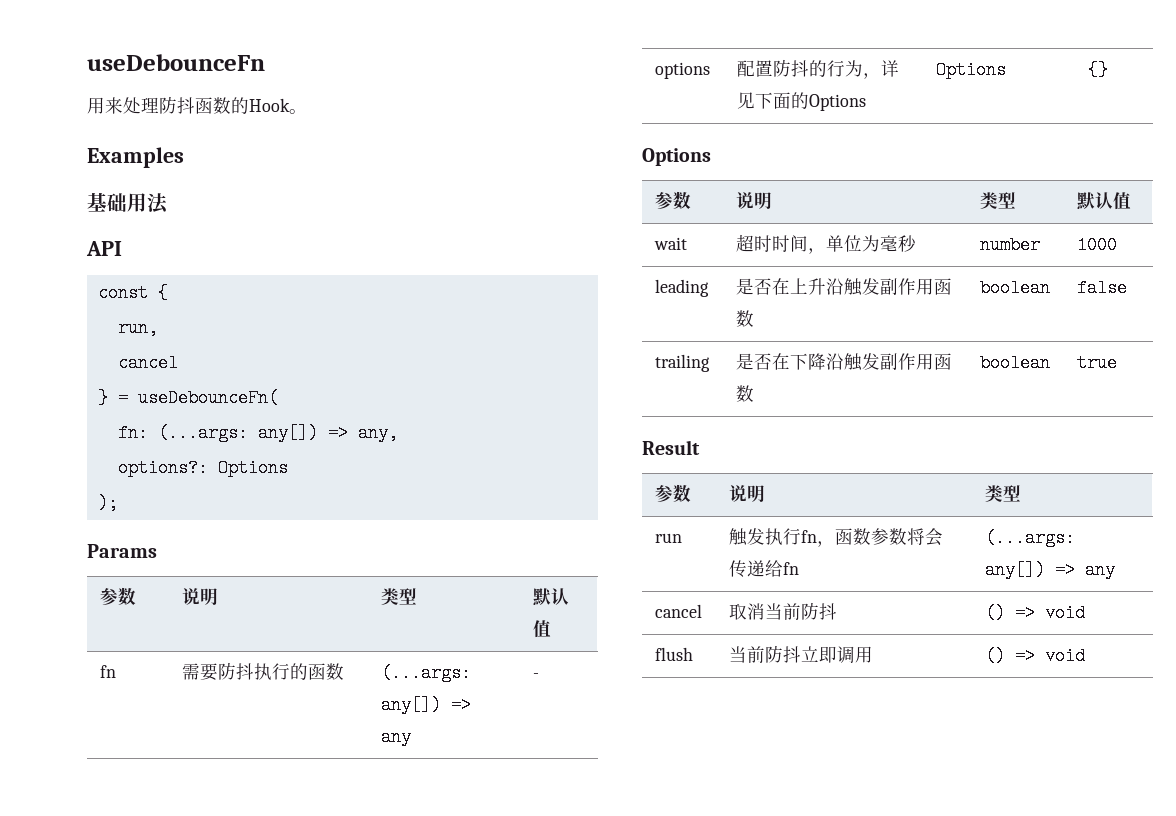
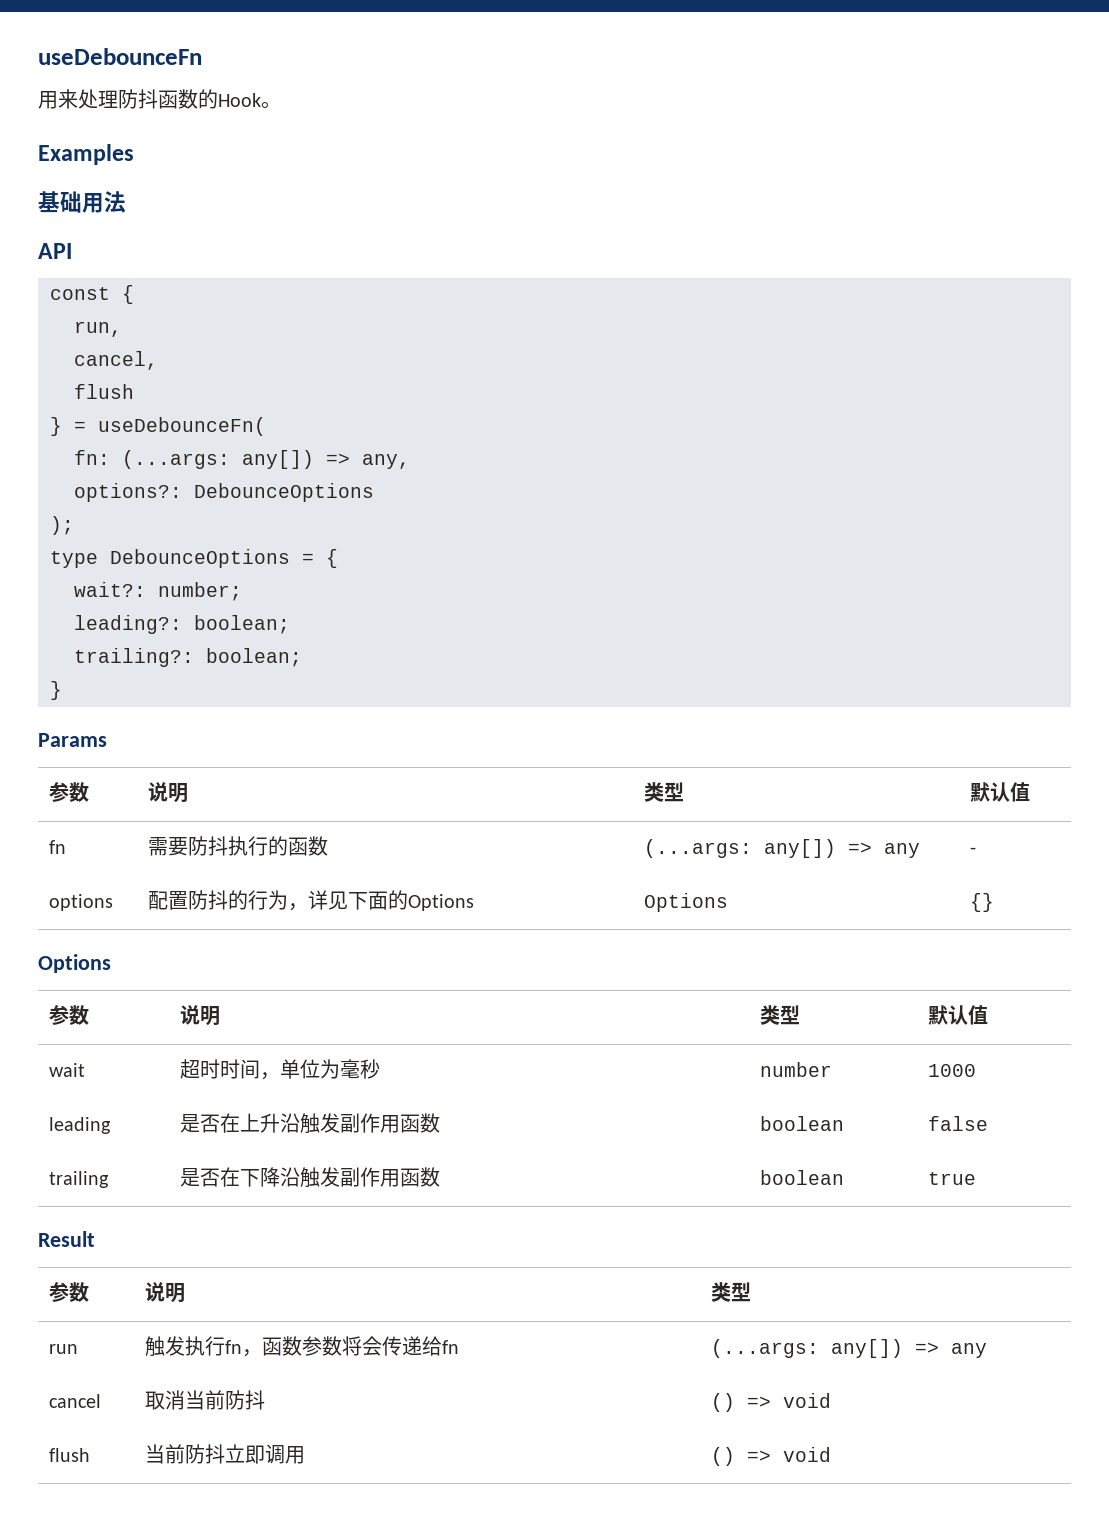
  run,
- cancel
+ cancel,
+ flush
- options?: Options
+ options?: DebounceOptions
+ type DebounceOptions = {
+ wait?: number;
+ leading?: boolean;
+ trailing?: boolean;
+ }

